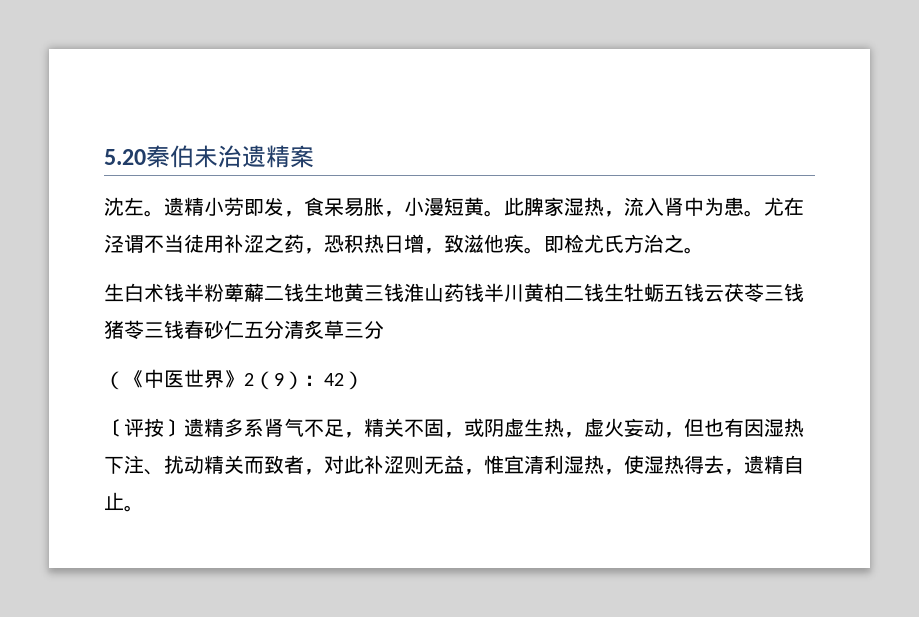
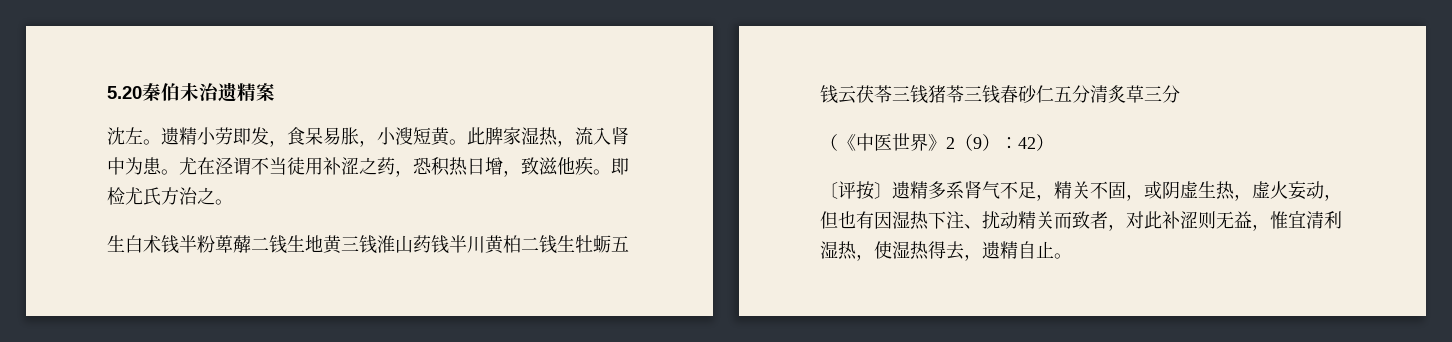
- 遗精小劳即发，食呆易胀，小漫短黄。
+ 遗精小劳即发，食呆易胀，小溲短黄。

